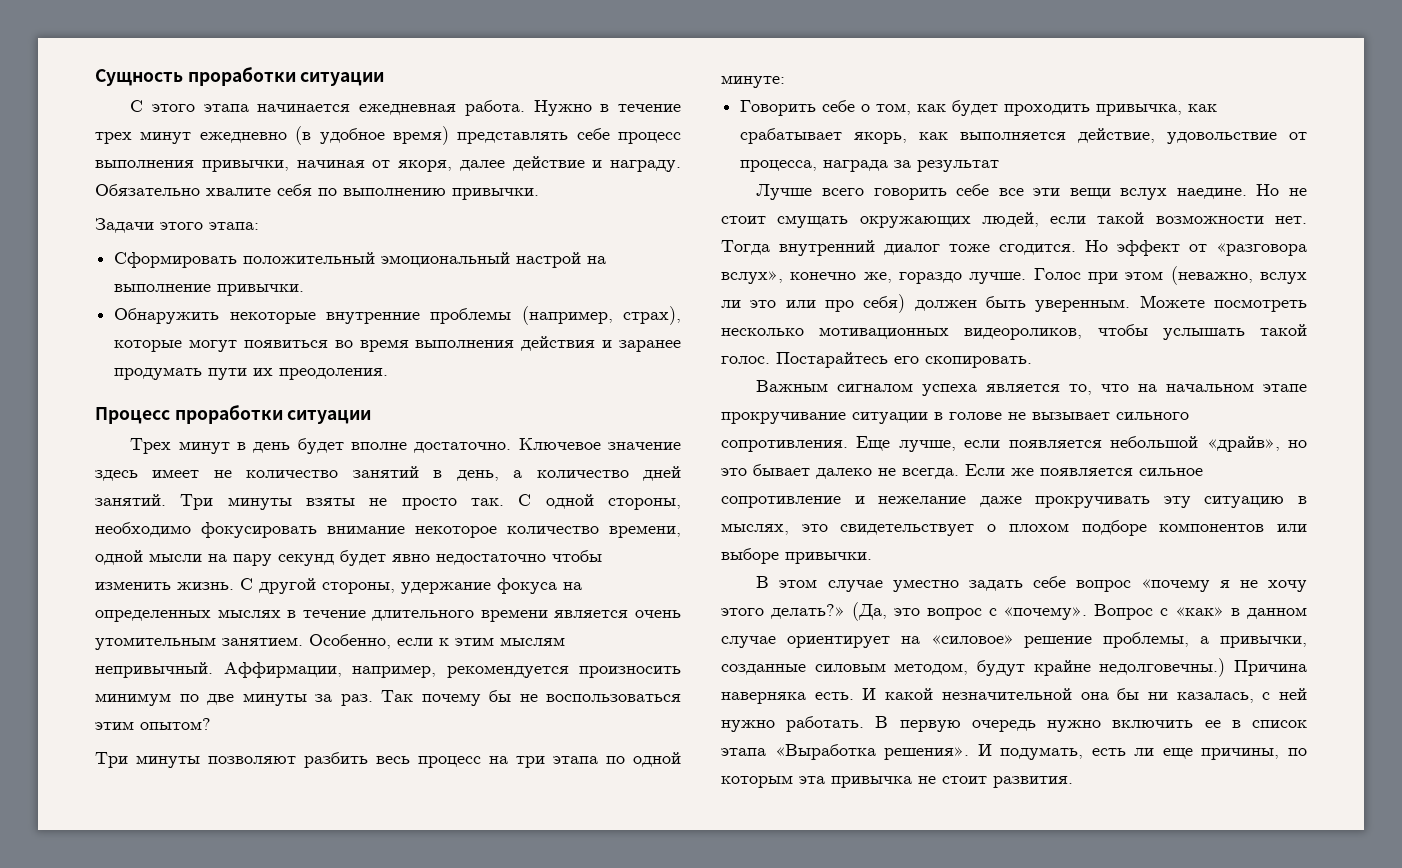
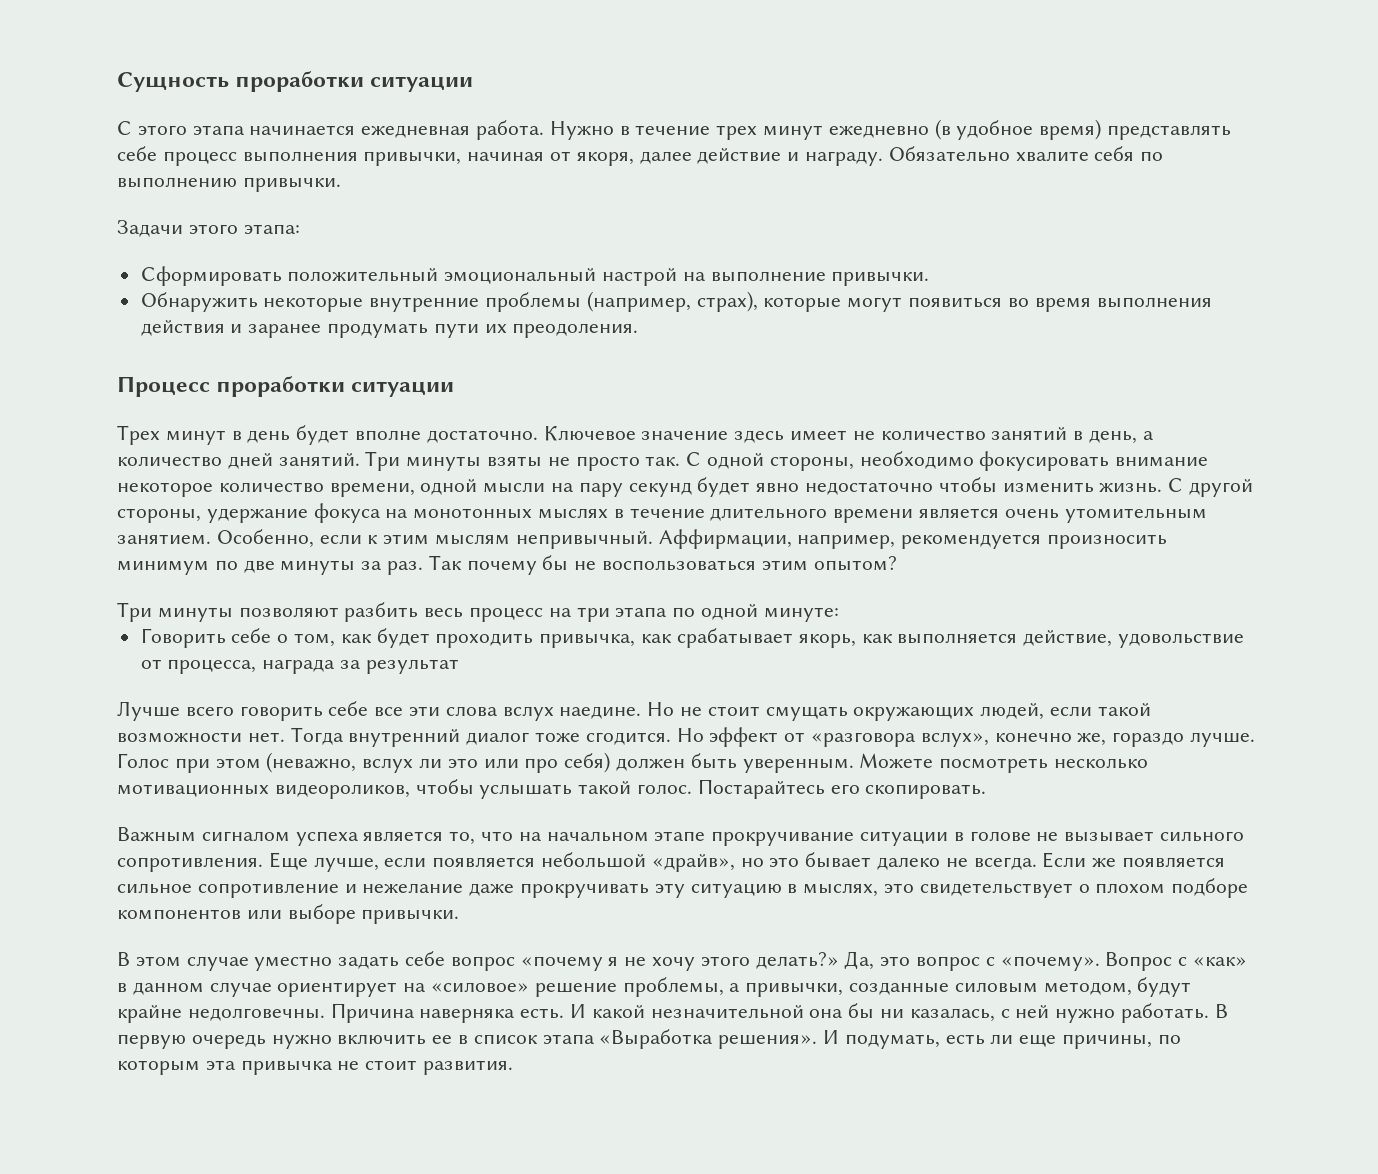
- С другой стороны, удержание фокуса на определенных мыслях в течение длительного времени является очень утомительным занятием.
+ С другой стороны, удержание фокуса на монотонных мыслях в течение длительного времени является очень утомительным занятием.
- Лучше всего говорить себе все эти вещи вслух наедине.
+ Лучше всего говорить себе все эти слова вслух наедине.
- (Да, это вопрос с «почему».
+ Да, это вопрос с «почему».
- Вопрос с «как» в данном случае ориентирует на «силовое» решение проблемы, а привычки, созданные силовым методом, будут крайне недолговечны.)
+ Вопрос с «как» в данном случае ориентирует на «силовое» решение проблемы, а привычки, созданные силовым методом, будут крайне недолговечны.

